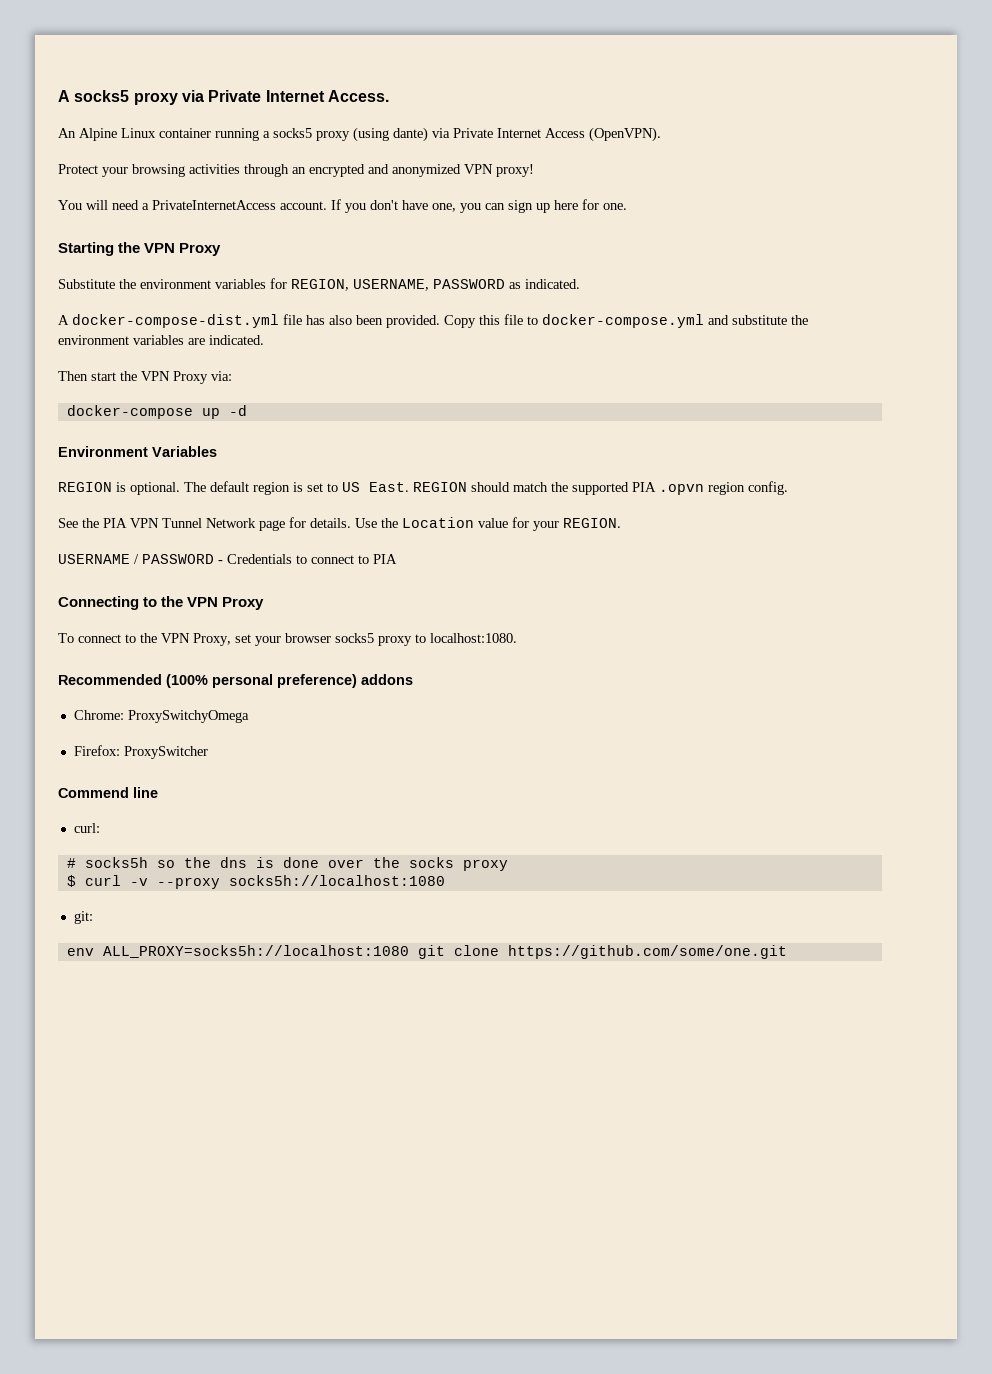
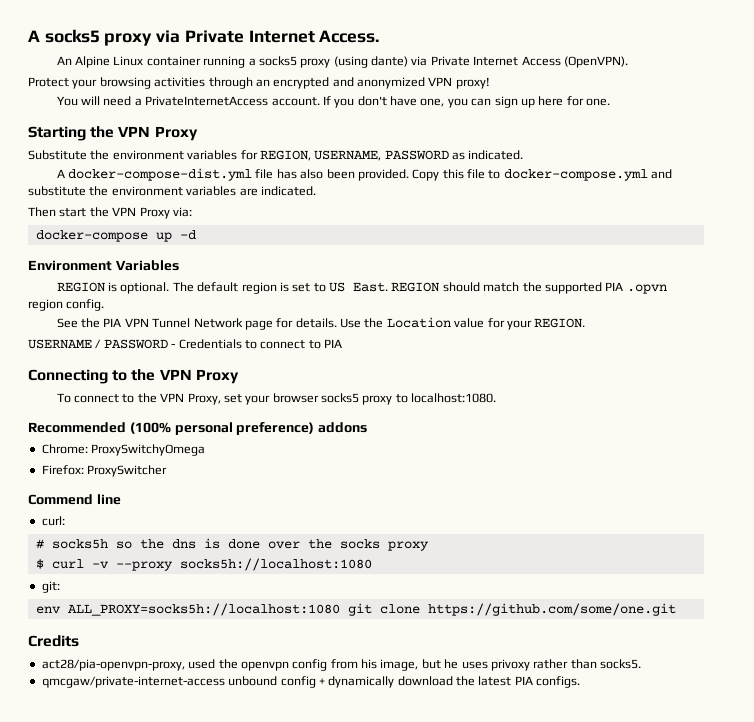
+ Credits
+ act28/pia-openvpn-proxy, used the openvpn config from his image, but he uses privoxy rather than socks5.
+ qmcgaw/private-internet-access unbound config + dynamically download the latest PIA configs.

